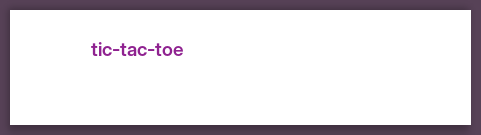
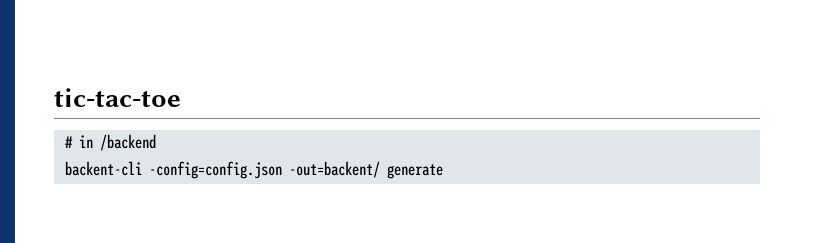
+ # in /backend
+ backent-cli -config=config.json -out=backent/ generate

